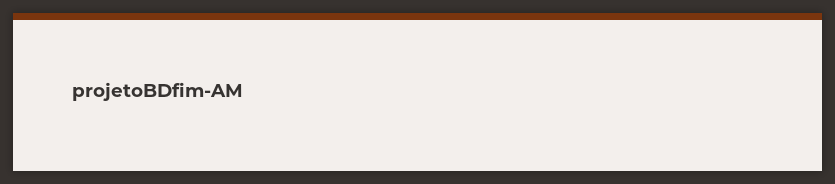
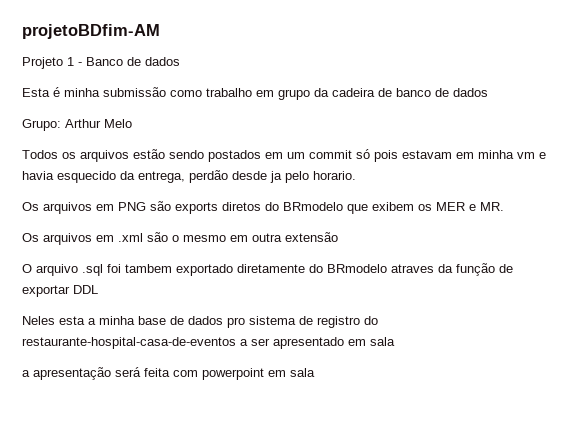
+ Projeto 1 - Banco de dados
+ Esta é minha submissão como trabalho em grupo da cadeira de banco de dados
+ Grupo: Arthur Melo
+ Todos os arquivos estão sendo postados em um commit só pois estavam em minha vm e havia esquecido da entrega, perdão desde ja pelo horario.
+ Os arquivos em PNG são exports diretos do BRmodelo que exibem os MER e MR.
+ Os arquivos em .xml são o mesmo em outra extensão
+ O arquivo .sql foi tambem exportado diretamente do BRmodelo atraves da função de exportar DDL
+ Neles esta a minha base de dados pro sistema de registro do restaurante-hospital-casa-de-eventos a ser apresentado em sala
+ a apresentação será feita com powerpoint em sala

